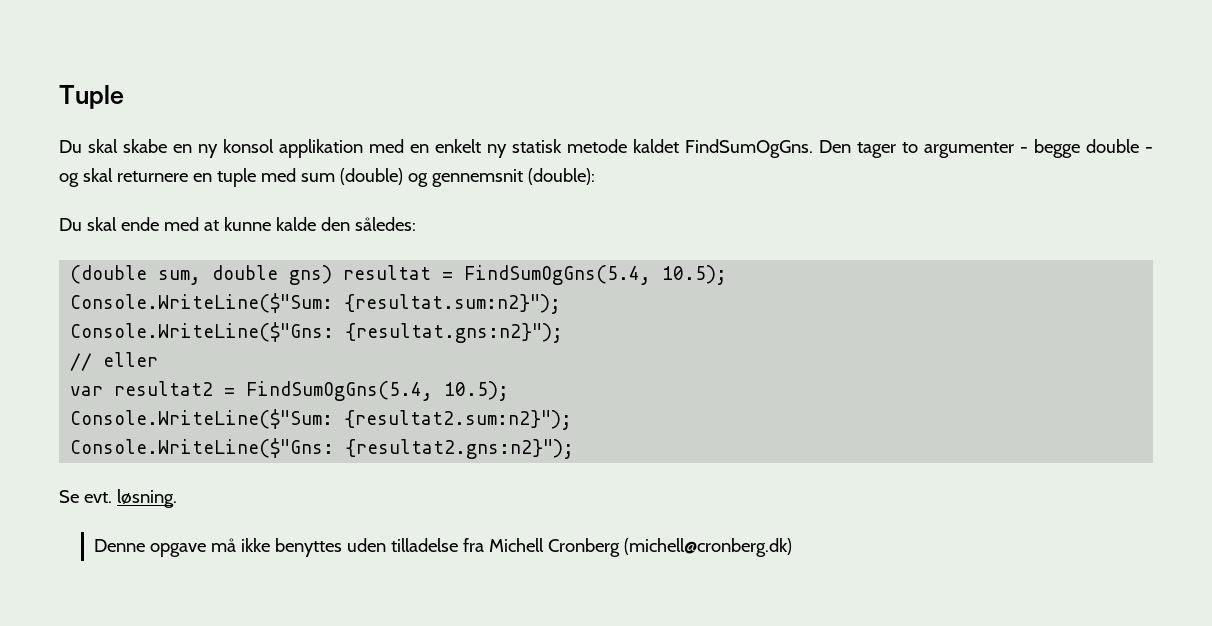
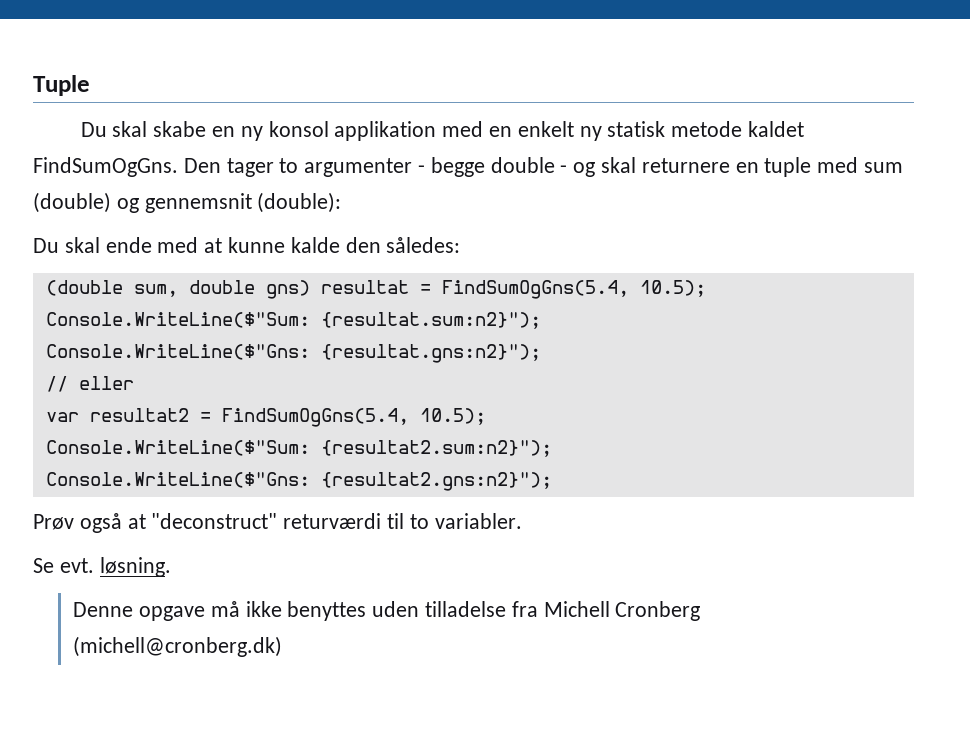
+ Prøv også at "deconstruct" returværdi til to variabler.

